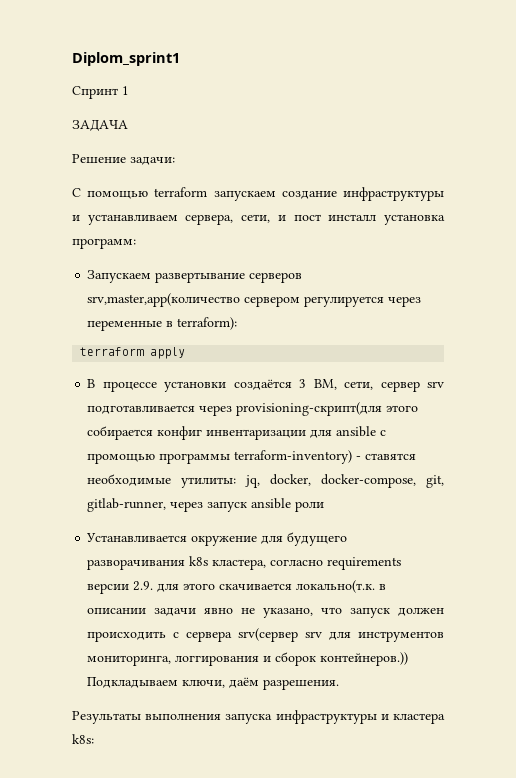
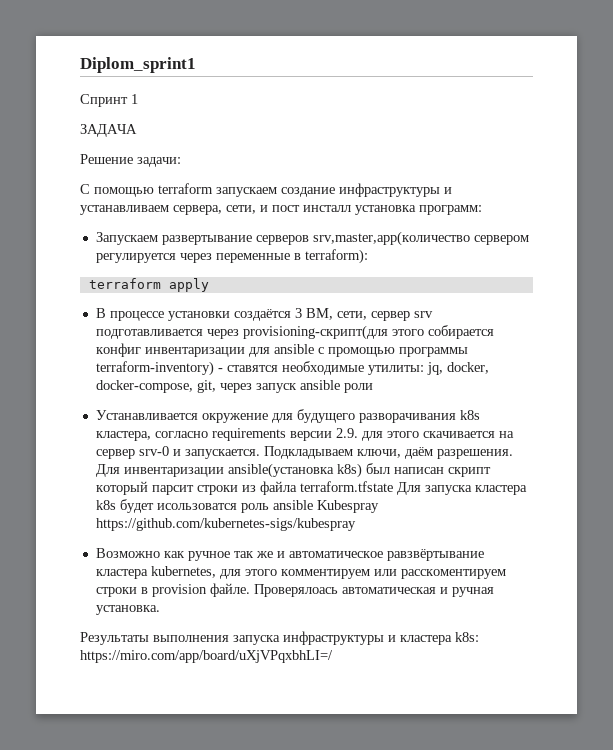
- В процессе установки создаётся 3 ВМ, сети, сервер srv подготавливается через provisioning-скрипт(для этого собирается конфиг инвентаризации для ansible с промощью программы terraform-inventory) - ставятся необходимые утилиты: jq, docker, docker-compose, git, gitlab-runner, через запуск ansible роли
+ В процессе установки создаётся 3 ВМ, сети, сервер srv подготавливается через provisioning-скрипт(для этого собирается конфиг инвентаризации для ansible с промощью программы terraform-inventory) - ставятся необходимые утилиты: jq, docker, docker-compose, git, через запуск ansible роли
- Устанавливается окружение для будущего разворачивания k8s кластера, согласно requirements версии 2.9. для этого скачивается локально(т.к. в описании задачи явно не указано, что запуск должен происходить с сервера srv(сервер srv для инструментов мониторинга, логгирования и сборок контейнеров.)) Подкладываем ключи, даём разрешения.
+ Устанавливается окружение для будущего разворачивания k8s кластера, согласно requirements версии 2.9. для этого скачивается на сервер srv-0 и запускается. Подкладываем ключи, даём разрешения. Для инвентаризации ansible(установка k8s) был написан скрипт который парсит строки из файла terraform.tfstate Для запуска кластера k8s будет исользоватся роль ansible Kubespray https://github.com/kubernetes-sigs/kubespray
+ Возможно как ручное так же и автоматическое равзвёртывание кластера kubernetes, для этого комментируем или расскоментируем строки в provision файле. Проверялоась автоматическая и ручная установка.
- Результаты выполнения запуска инфраструктуры и кластера k8s:
+ Результаты выполнения запуска инфраструктуры и кластера k8s: https://miro.com/app/board/uXjVPqxbhLI=/

